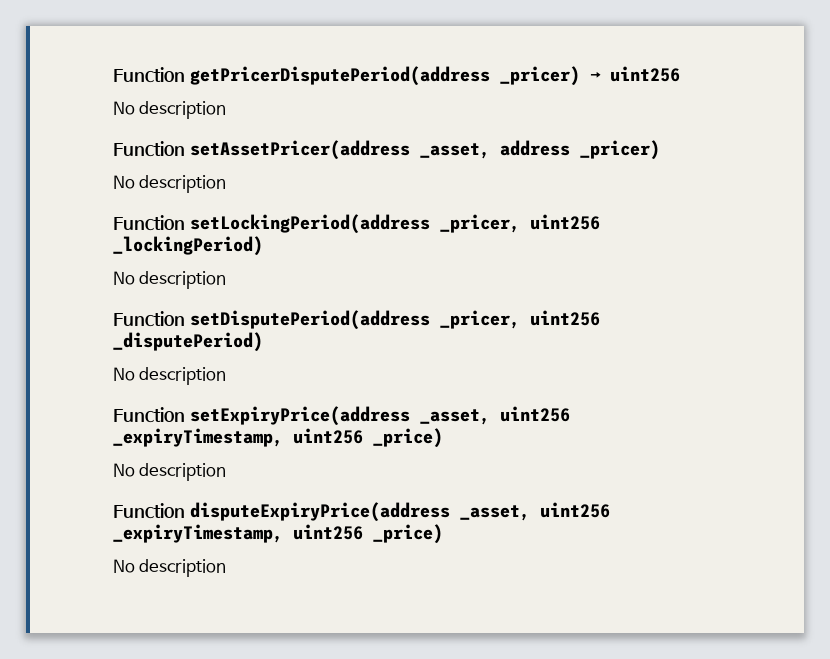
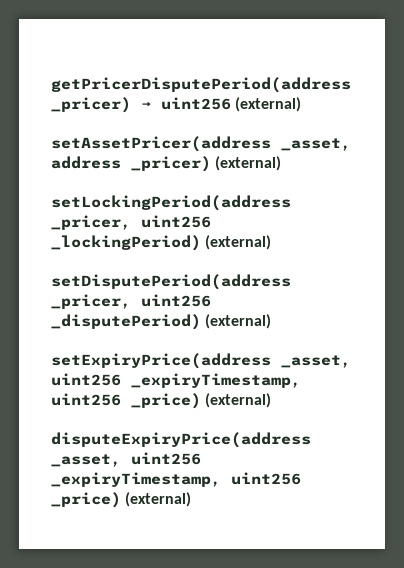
- Function getPricerDisputePeriod(address _pricer) → uint256
- No description
- Function setAssetPricer(address _asset, address _pricer)
- No description
- Function setLockingPeriod(address _pricer, uint256 _lockingPeriod)
- No description
- Function setDisputePeriod(address _pricer, uint256 _disputePeriod)
- No description
- Function setExpiryPrice(address _asset, uint256 _expiryTimestamp, uint256 _price)
- No description
- Function disputeExpiryPrice(address _asset, uint256 _expiryTimestamp, uint256 _price)
- No description
+ getPricerDisputePeriod(address _pricer) → uint256 (external)
+ setAssetPricer(address _asset, address _pricer) (external)
+ setLockingPeriod(address _pricer, uint256 _lockingPeriod) (external)
+ setDisputePeriod(address _pricer, uint256 _disputePeriod) (external)
+ setExpiryPrice(address _asset, uint256 _expiryTimestamp, uint256 _price) (external)
+ disputeExpiryPrice(address _asset, uint256 _expiryTimestamp, uint256 _price) (external)

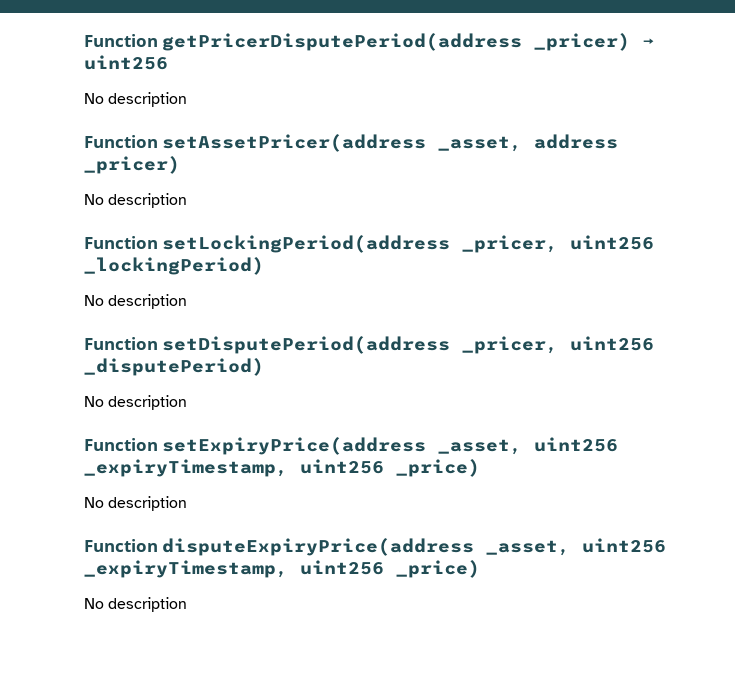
- getPricerDisputePeriod(address _pricer) → uint256 (external)
- setAssetPricer(address _asset, address _pricer) (external)
- setLockingPeriod(address _pricer, uint256 _lockingPeriod) (external)
- setDisputePeriod(address _pricer, uint256 _disputePeriod) (external)
- setExpiryPrice(address _asset, uint256 _expiryTimestamp, uint256 _price) (external)
- disputeExpiryPrice(address _asset, uint256 _expiryTimestamp, uint256 _price) (external)
+ Function getPricerDisputePeriod(address _pricer) → uint256
+ No description
+ Function setAssetPricer(address _asset, address _pricer)
+ No description
+ Function setLockingPeriod(address _pricer, uint256 _lockingPeriod)
+ No description
+ Function setDisputePeriod(address _pricer, uint256 _disputePeriod)
+ No description
+ Function setExpiryPrice(address _asset, uint256 _expiryTimestamp, uint256 _price)
+ No description
+ Function disputeExpiryPrice(address _asset, uint256 _expiryTimestamp, uint256 _price)
+ No description

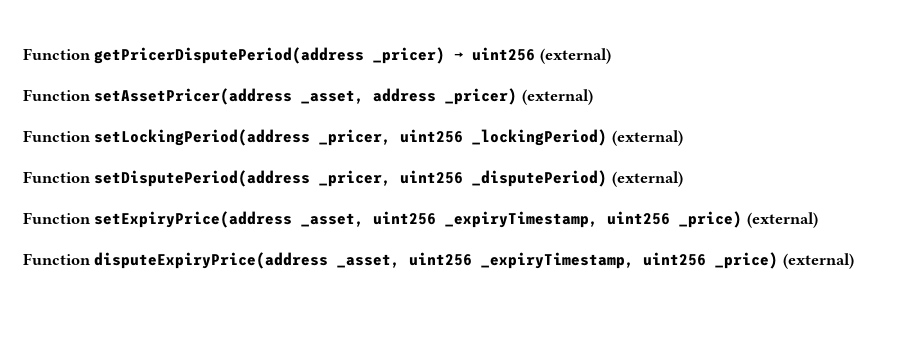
- Function getPricerDisputePeriod(address _pricer) → uint256
- No description
+ Function getPricerDisputePeriod(address _pricer) → uint256 (external)
- Function setAssetPricer(address _asset, address _pricer)
- No description
+ Function setAssetPricer(address _asset, address _pricer) (external)
- Function setLockingPeriod(address _pricer, uint256 _lockingPeriod)
- No description
+ Function setLockingPeriod(address _pricer, uint256 _lockingPeriod) (external)
- Function setDisputePeriod(address _pricer, uint256 _disputePeriod)
- No description
+ Function setDisputePeriod(address _pricer, uint256 _disputePeriod) (external)
- Function setExpiryPrice(address _asset, uint256 _expiryTimestamp, uint256 _price)
- No description
+ Function setExpiryPrice(address _asset, uint256 _expiryTimestamp, uint256 _price) (external)
- Function disputeExpiryPrice(address _asset, uint256 _expiryTimestamp, uint256 _price)
- No description
+ Function disputeExpiryPrice(address _asset, uint256 _expiryTimestamp, uint256 _price) (external)

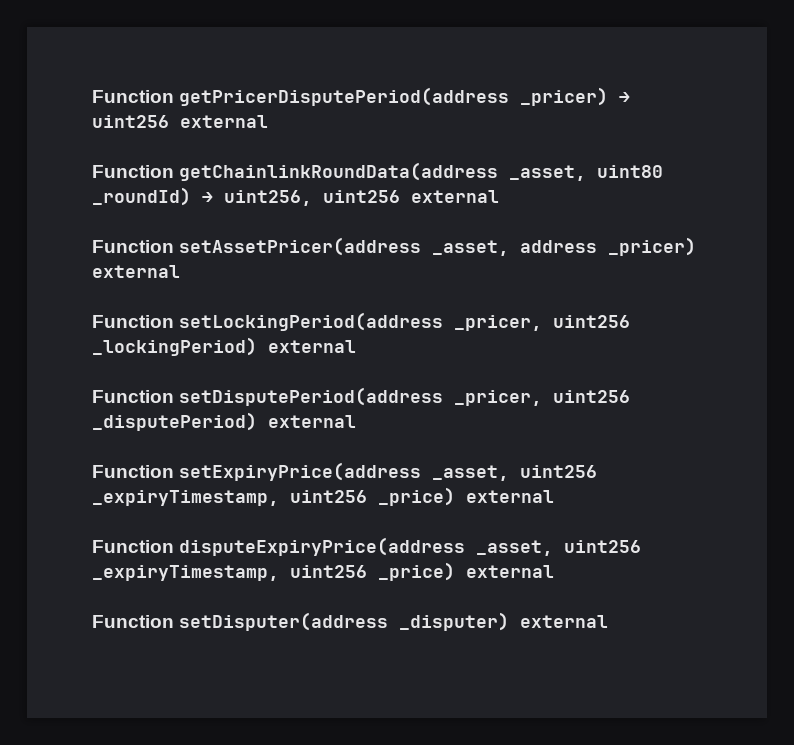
- Function getPricerDisputePeriod(address _pricer) → uint256 (external)
+ Function getPricerDisputePeriod(address _pricer) → uint256 external
+ Function getChainlinkRoundData(address _asset, uint80 _roundId) → uint256, uint256 external
- Function setAssetPricer(address _asset, address _pricer) (external)
+ Function setAssetPricer(address _asset, address _pricer) external
- Function setLockingPeriod(address _pricer, uint256 _lockingPeriod) (external)
+ Function setLockingPeriod(address _pricer, uint256 _lockingPeriod) external
- Function setDisputePeriod(address _pricer, uint256 _disputePeriod) (external)
+ Function setDisputePeriod(address _pricer, uint256 _disputePeriod) external
- Function setExpiryPrice(address _asset, uint256 _expiryTimestamp, uint256 _price) (external)
+ Function setExpiryPrice(address _asset, uint256 _expiryTimestamp, uint256 _price) external
- Function disputeExpiryPrice(address _asset, uint256 _expiryTimestamp, uint256 _price) (external)
+ Function disputeExpiryPrice(address _asset, uint256 _expiryTimestamp, uint256 _price) external
+ Function setDisputer(address _disputer) external

